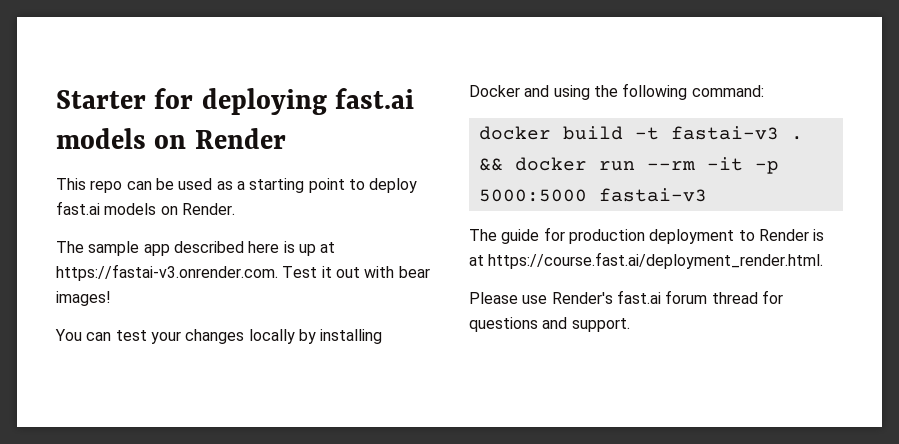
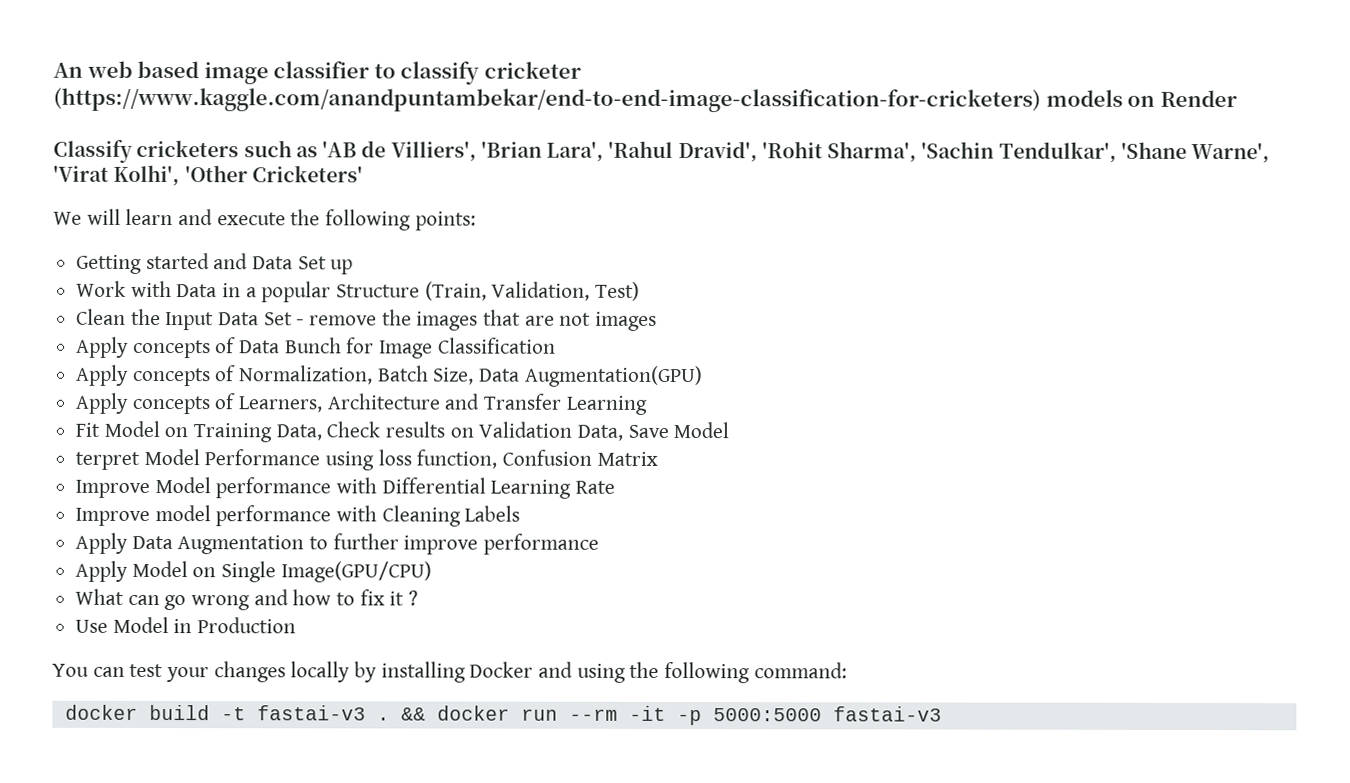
- Starter for deploying fast.ai models on Render
- This repo can be used as a starting point to deploy fast.ai models on Render.
- The sample app described here is up at https://fastai-v3.onrender.com. Test it out with bear images!
+ An web based image classifier to classify cricketer (https://www.kaggle.com/anandpuntambekar/end-to-end-image-classification-for-cricketers) models on Render
+ Classify cricketers such as 'AB de Villiers', 'Brian Lara', 'Rahul Dravid', 'Rohit Sharma', 'Sachin Tendulkar', 'Shane Warne', 'Virat Kolhi', 'Other Cricketers'
+ We will learn and execute the following points:
+ Getting started and Data Set up
+ Work with Data in a popular Structure (Train, Validation, Test)
+ Clean the Input Data Set - remove the images that are not images
+ Apply concepts of Data Bunch for Image Classification
+ Apply concepts of Normalization, Batch Size, Data Augmentation(GPU)
+ Apply concepts of Learners, Architecture and Transfer Learning
+ Fit Model on Training Data, Check results on Validation Data, Save Model
+ terpret Model Performance using loss function, Confusion Matrix
+ Improve Model performance with Differential Learning Rate
+ Improve model performance with Cleaning Labels
+ Apply Data Augmentation to further improve performance
+ Apply Model on Single Image(GPU/CPU)
+ What can go wrong and how to fix it ?
+ Use Model in Production
- The guide for production deployment to Render is at https://course.fast.ai/deployment_render.html.
- Please use Render's fast.ai forum thread for questions and support.

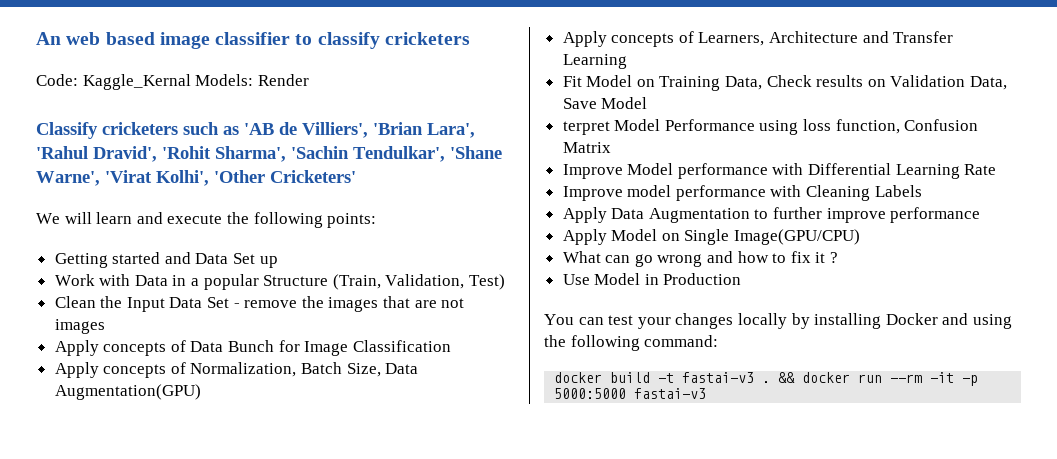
- An web based image classifier to classify cricketer (https://www.kaggle.com/anandpuntambekar/end-to-end-image-classification-for-cricketers) models on Render
+ An web based image classifier to classify cricketers
+ Code: Kaggle_Kernal Models: Render

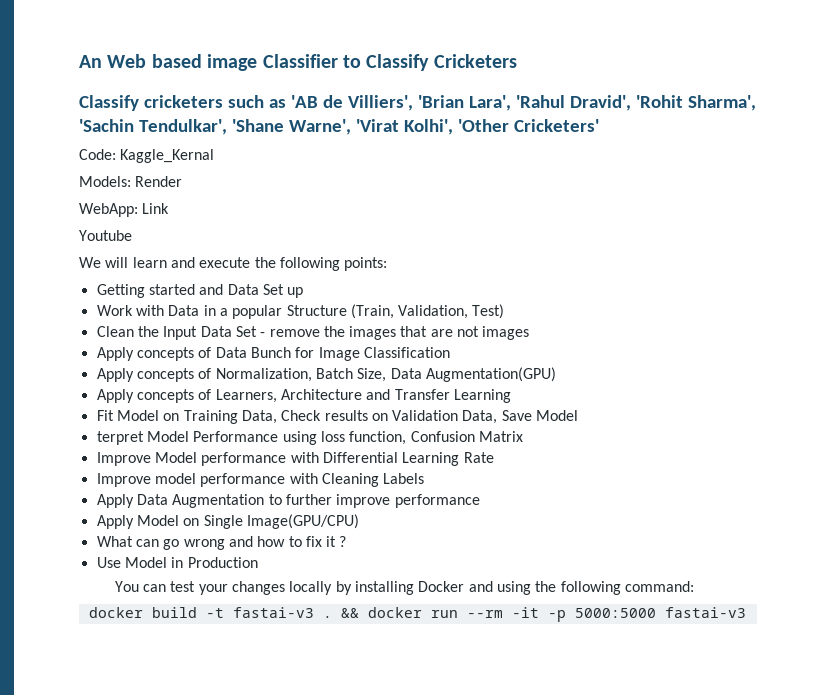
- An web based image classifier to classify cricketers
- Code: Kaggle_Kernal Models: Render
+ An Web based image Classifier to Classify Cricketers
+ Code: Kaggle_Kernal
+ Models: Render
+ WebApp: Link
+ Youtube

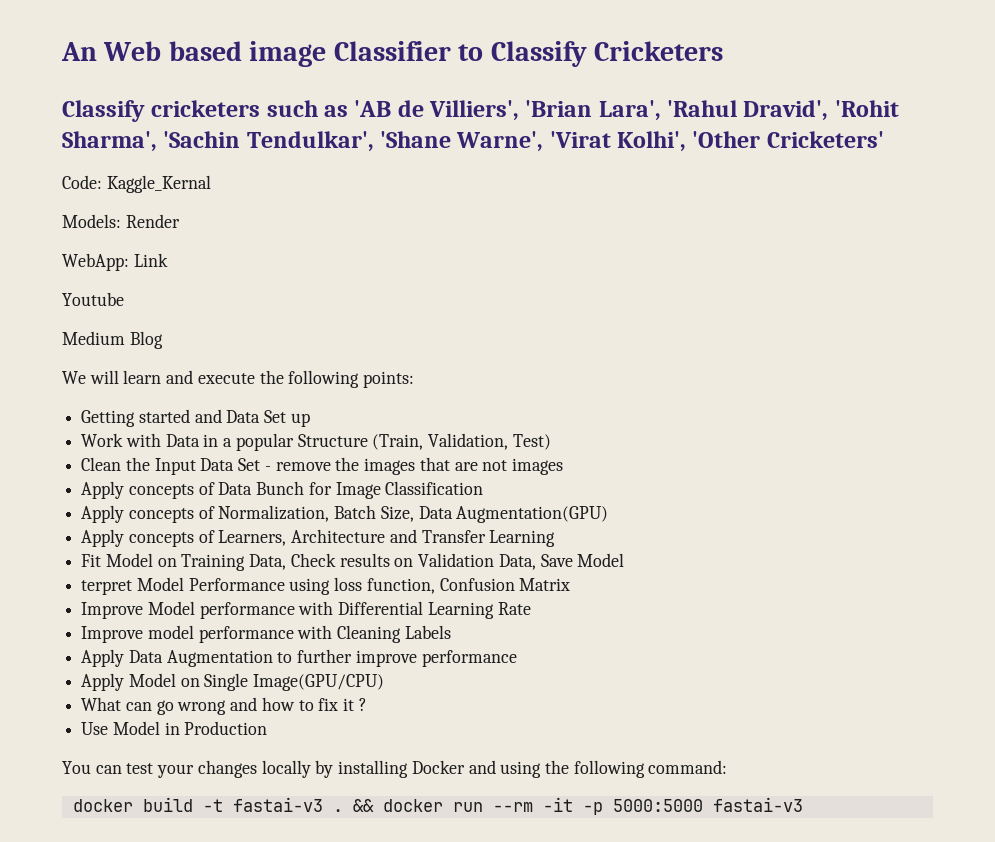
+ Medium Blog

